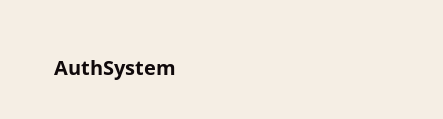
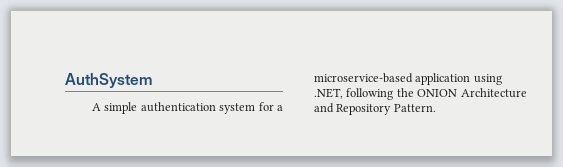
+ A simple authentication system for a microservice-based application using .NET, following the ONION Architecture and Repository Pattern.

